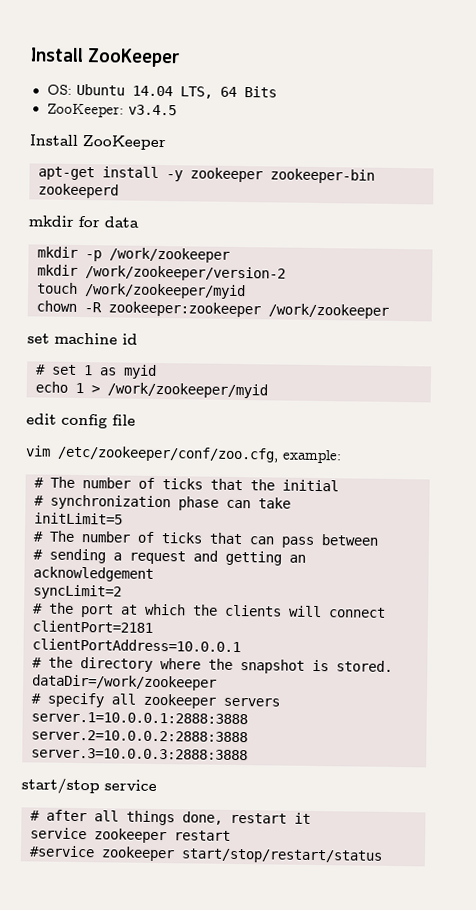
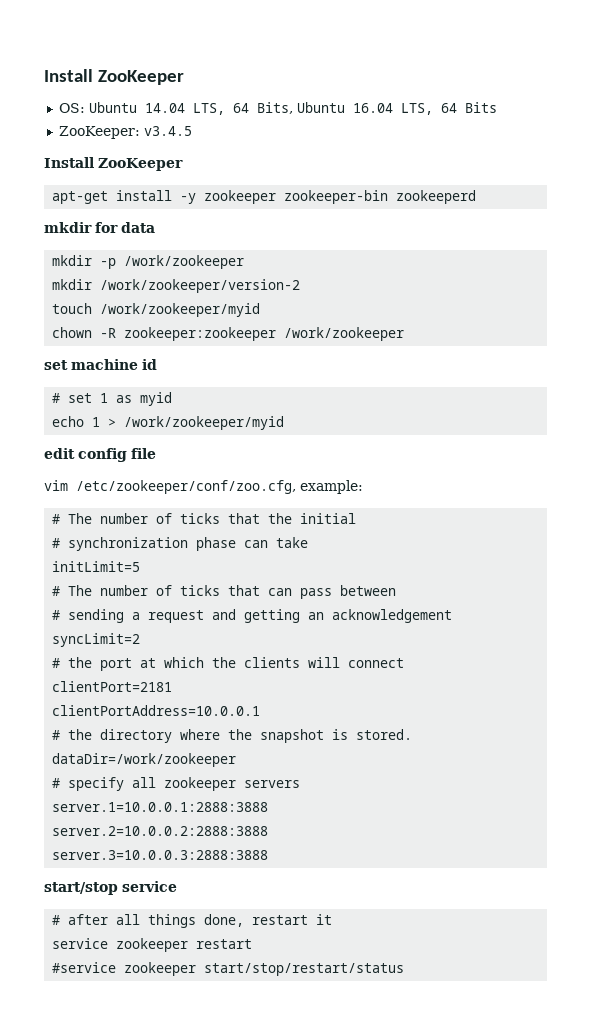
- OS: Ubuntu 14.04 LTS, 64 Bits
+ OS: Ubuntu 14.04 LTS, 64 Bits, Ubuntu 16.04 LTS, 64 Bits

